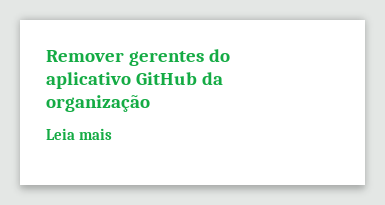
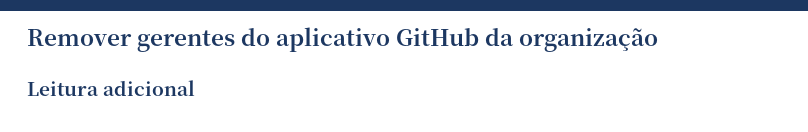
- Leia mais
+ Leitura adicional

